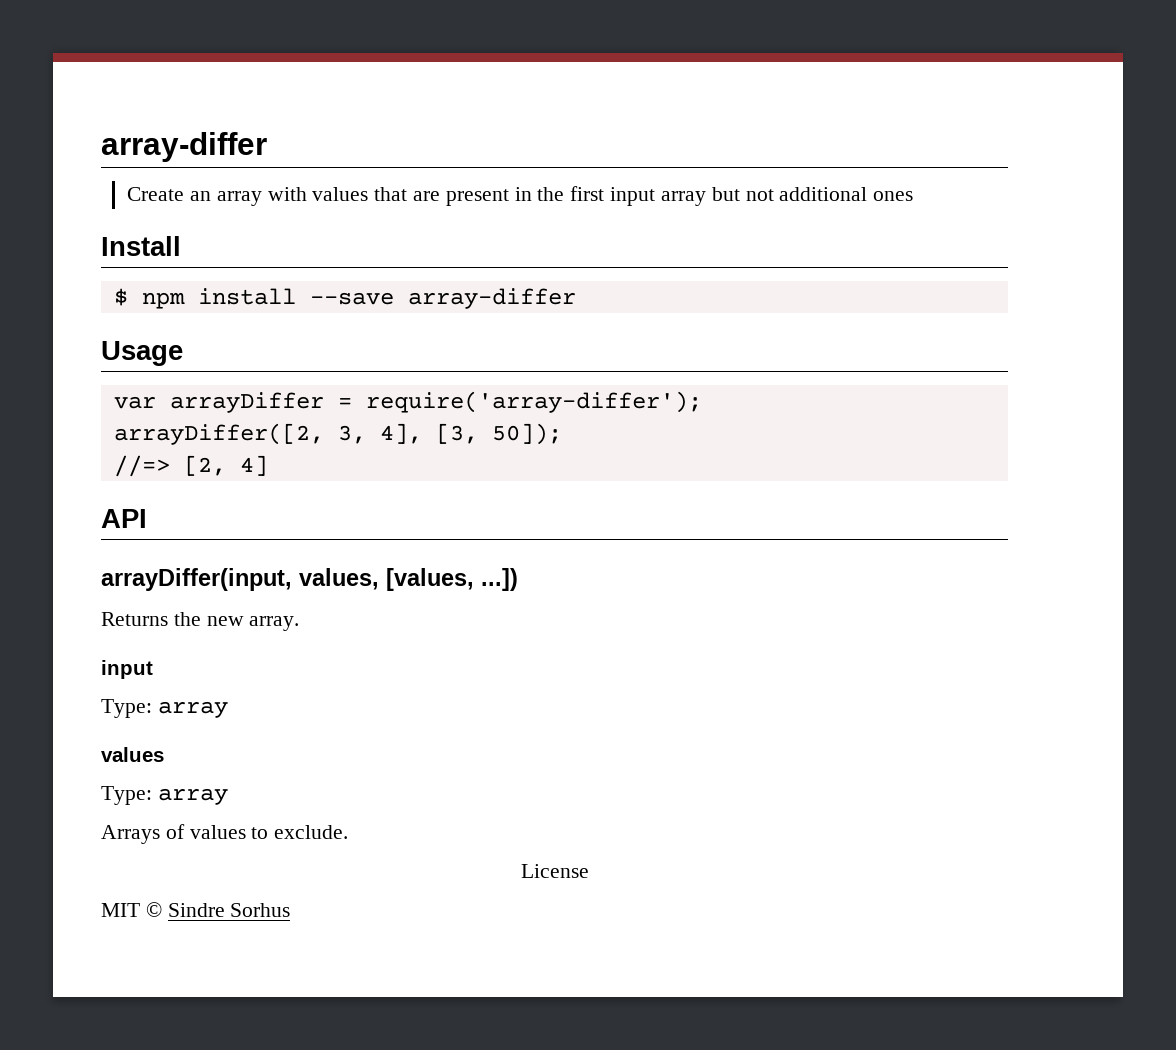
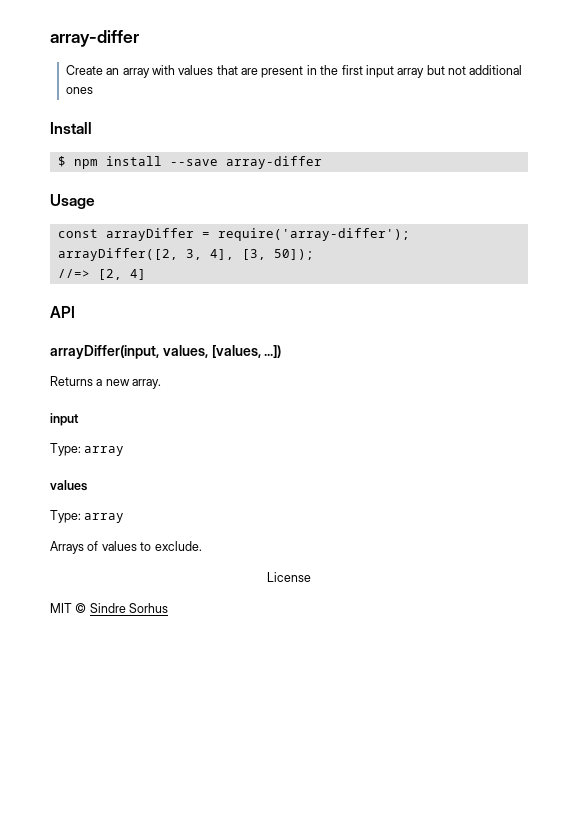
- var arrayDiffer = require('array-differ');
+ const arrayDiffer = require('array-differ');
- Returns the new array.
+ Returns a new array.

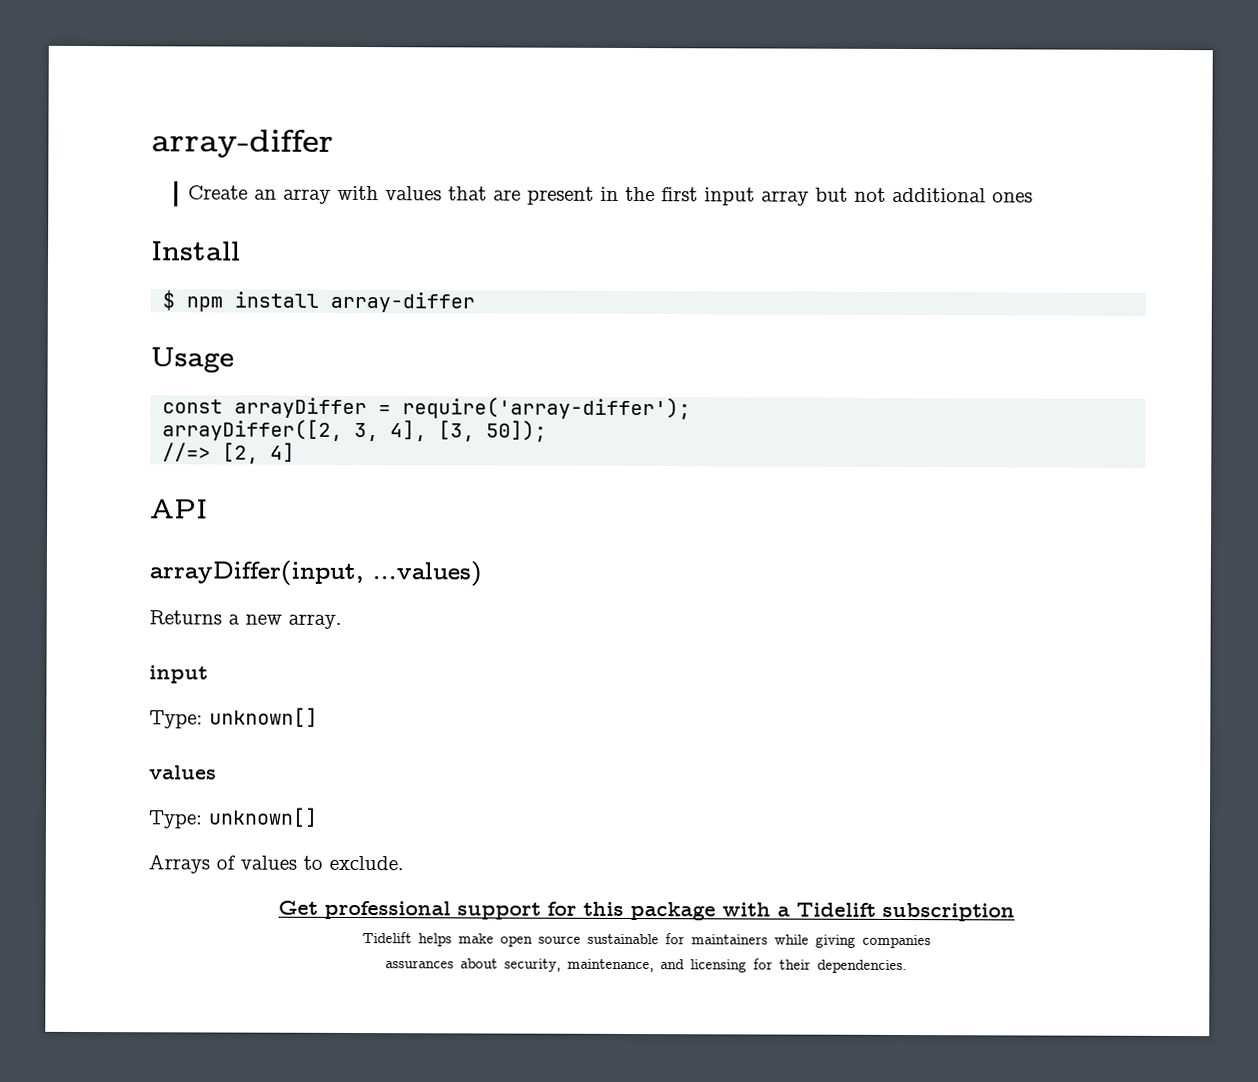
- $ npm install --save array-differ
+ $ npm install array-differ
- arrayDiffer(input, values, [values, ...])
+ arrayDiffer(input, ...values)
  Returns a new array.
  input
- Type: array
+ Type: unknown[]
  values
- Type: array
+ Type: unknown[]
- License
- MIT © Sindre Sorhus
+ Get professional support for this package with a Tidelift subscription
+ Tidelift helps make open source sustainable for maintainers while giving companies
+ assurances about security, maintenance, and licensing for their dependencies.

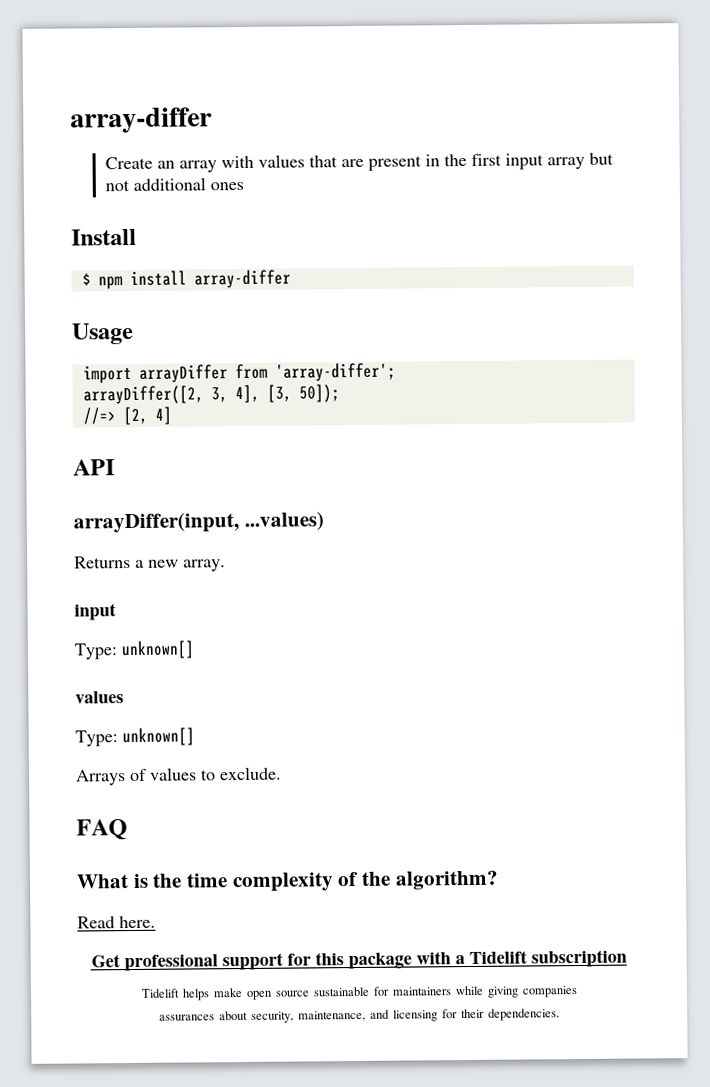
- const arrayDiffer = require('array-differ');
+ import arrayDiffer from 'array-differ';
+ FAQ
+ What is the time complexity of the algorithm?
+ Read here.

